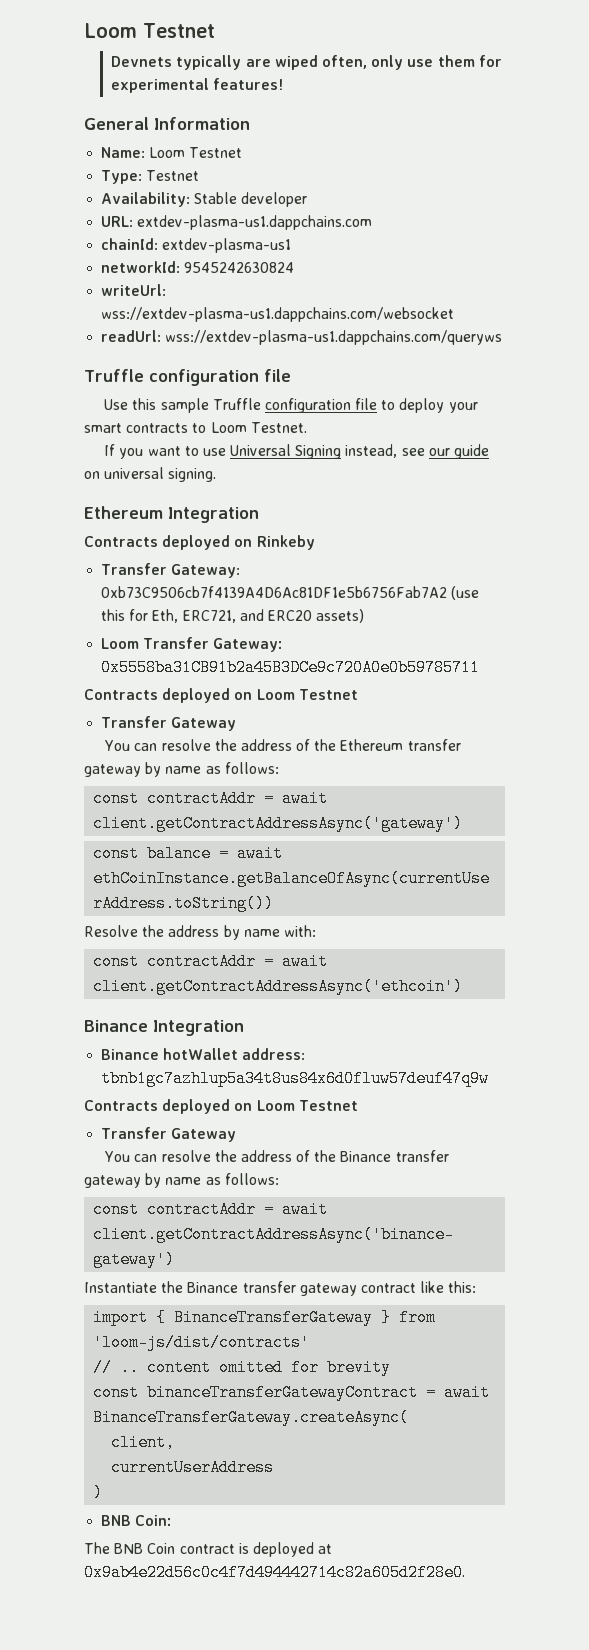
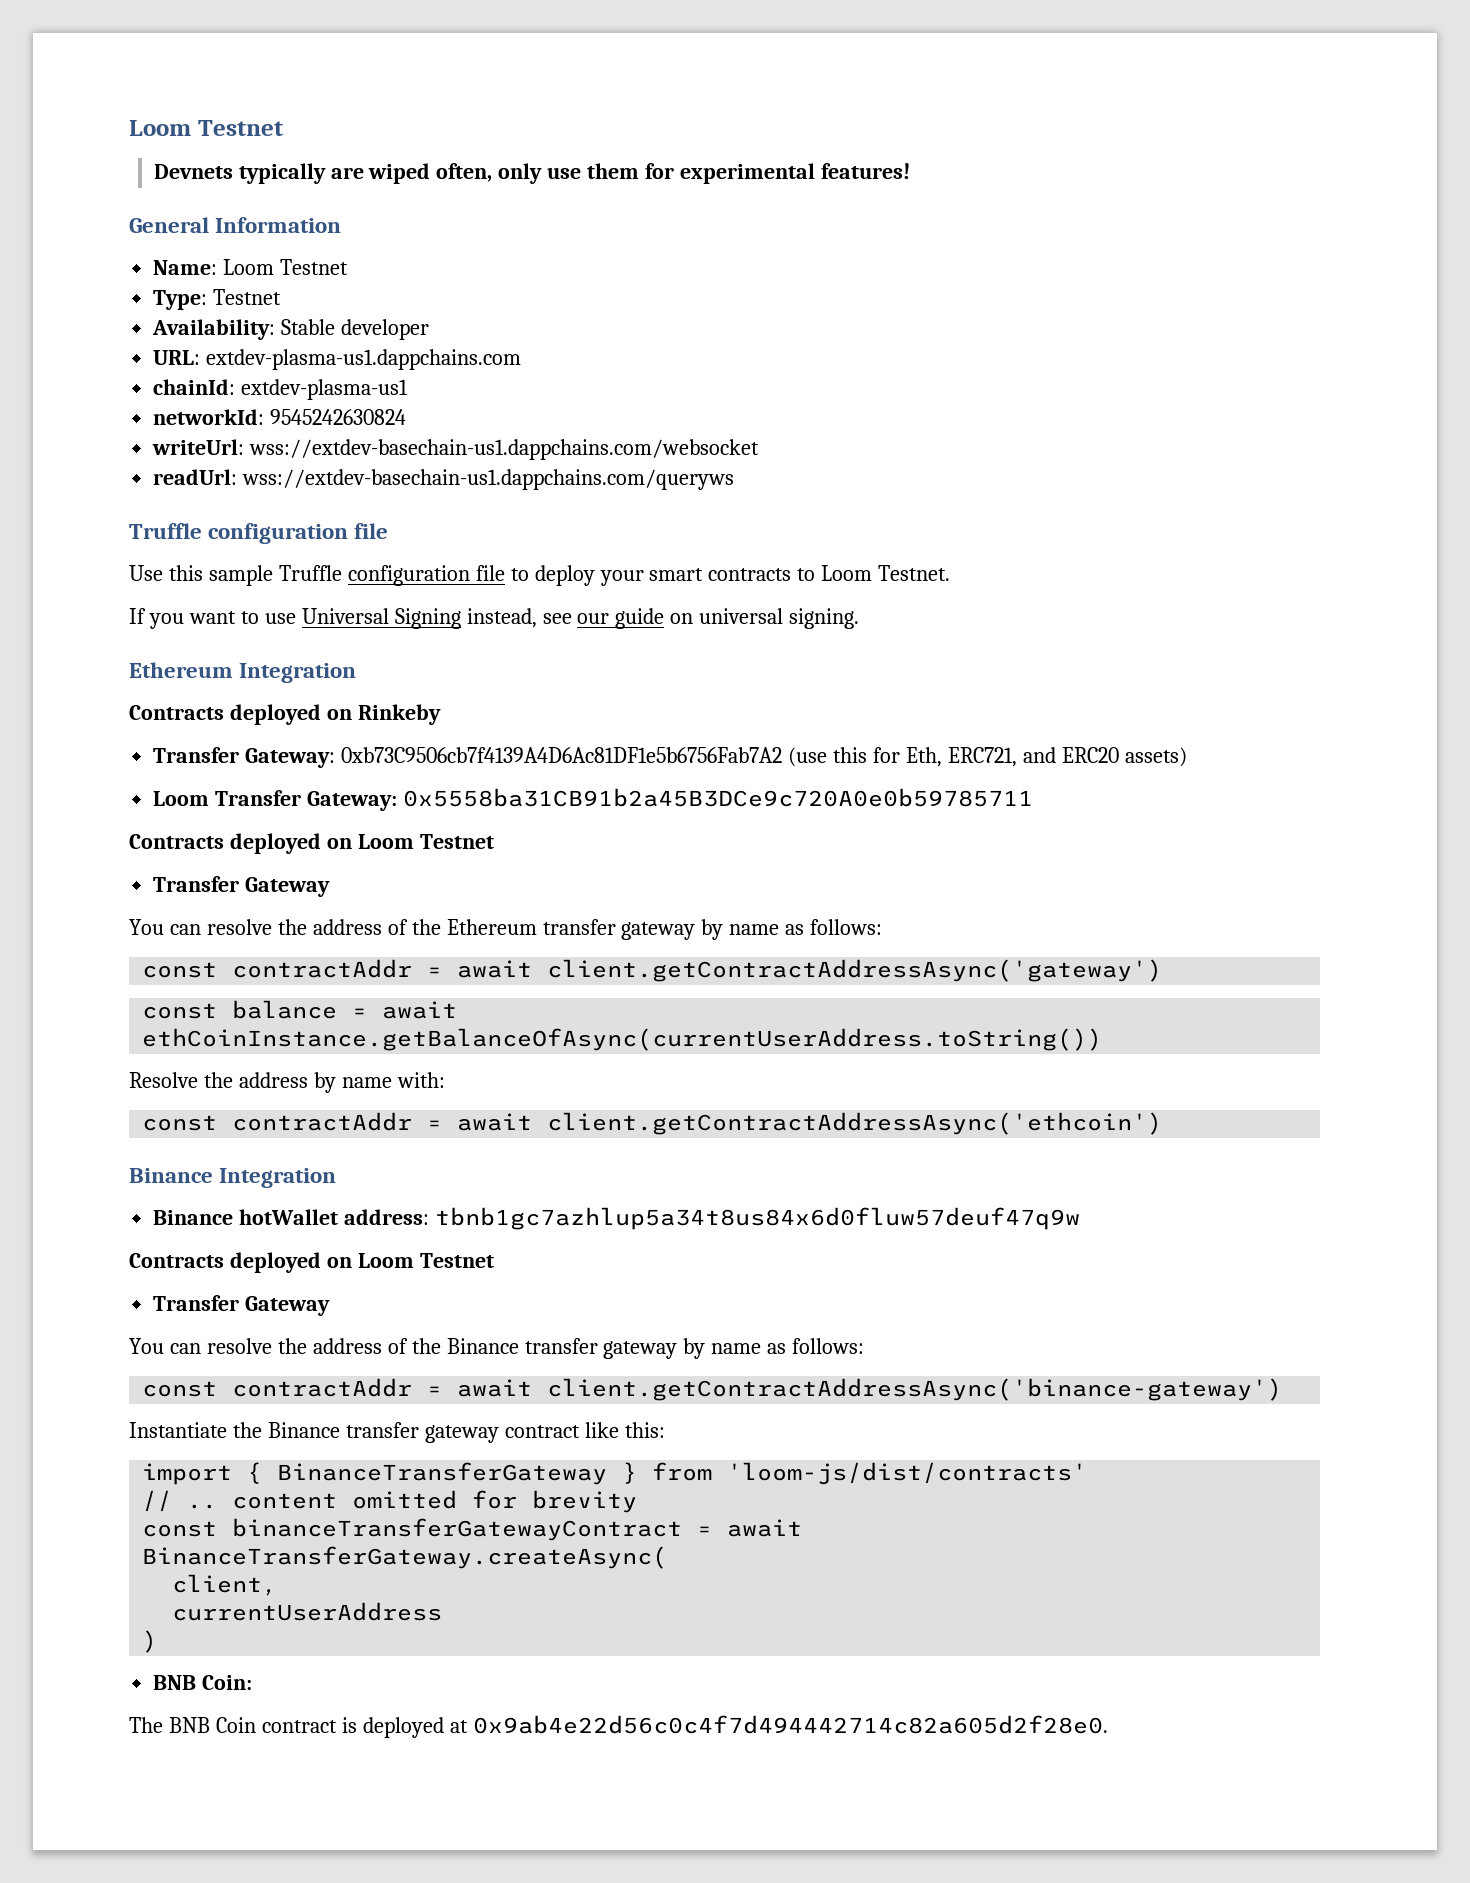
- writeUrl: wss://extdev-plasma-us1.dappchains.com/websocket
+ writeUrl: wss://extdev-basechain-us1.dappchains.com/websocket
- readUrl: wss://extdev-plasma-us1.dappchains.com/queryws
+ readUrl: wss://extdev-basechain-us1.dappchains.com/queryws

